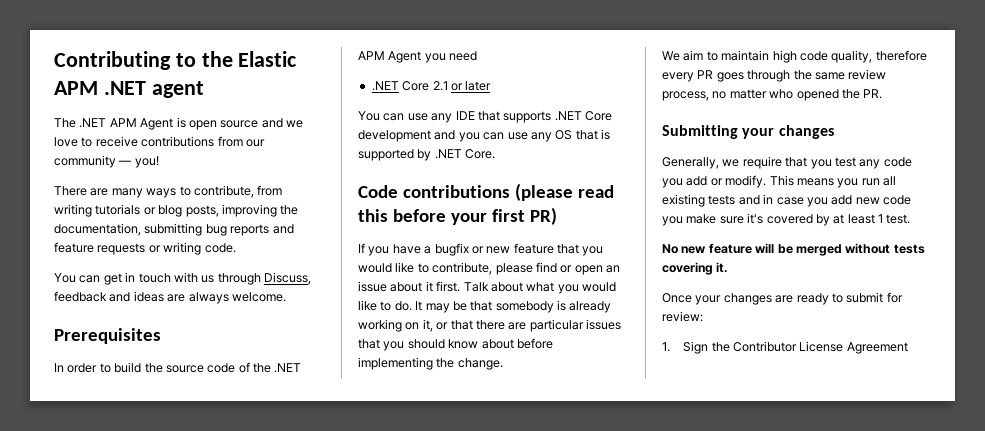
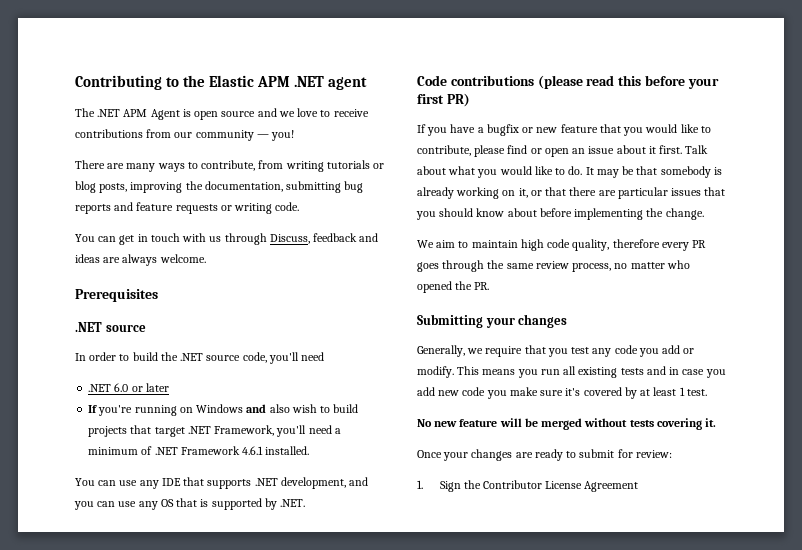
  Prerequisites
+ .NET source
- In order to build the source code of the .NET APM Agent you need
+ In order to build the .NET source code, you'll need
- .NET Core 2.1 or later
+ .NET 6.0 or later
+ If you're running on Windows and also wish to build projects that target .NET Framework, you'll need a minimum of .NET Framework 4.6.1 installed.
- You can use any IDE that supports .NET Core development and you can use any OS that is supported by .NET Core.
+ You can use any IDE that supports .NET development, and you can use any OS that is supported by .NET.

